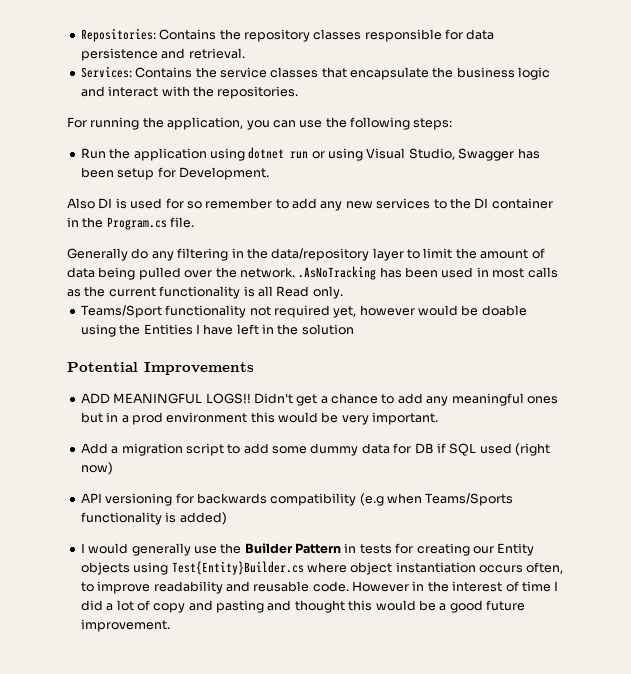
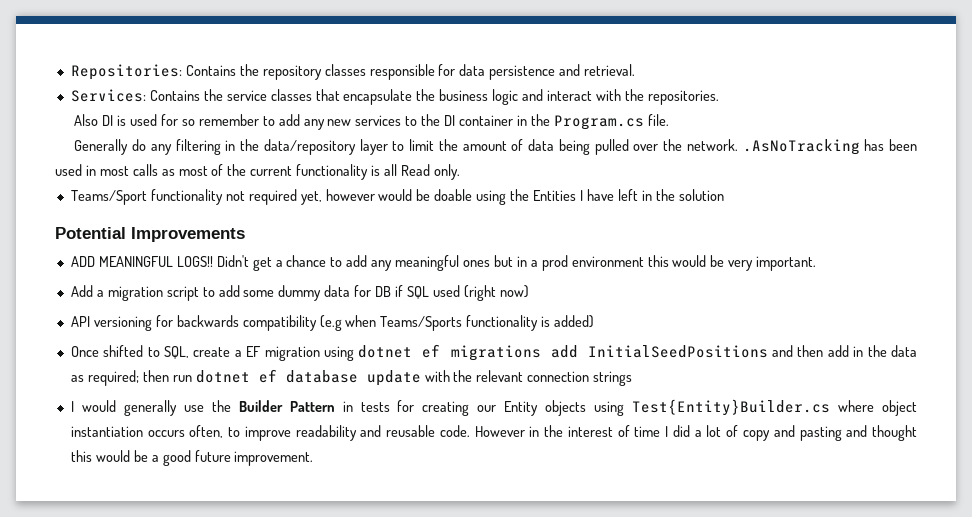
- For running the application, you can use the following steps:
- Run the application using dotnet run or using Visual Studio, Swagger has been setup for Development.
- Generally do any filtering in the data/repository layer to limit the amount of data being pulled over the network. .AsNoTracking has been used in most calls as the current functionality is all Read only.
+ Generally do any filtering in the data/repository layer to limit the amount of data being pulled over the network. .AsNoTracking has been used in most calls as most of the current functionality is all Read only.
+ Once shifted to SQL, create a EF migration using dotnet ef migrations add InitialSeedPositions and then add in the data as required; then run dotnet ef database update with the relevant connection strings

